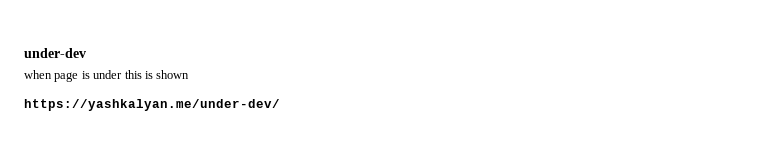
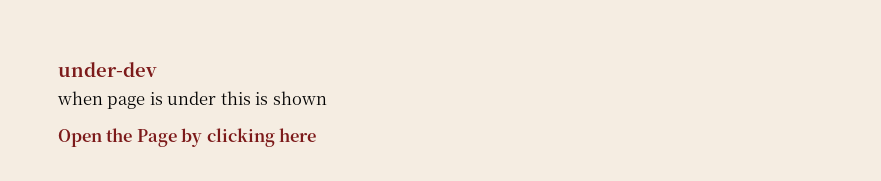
- https://yashkalyan.me/under-dev/
+ Open the Page by clicking here

